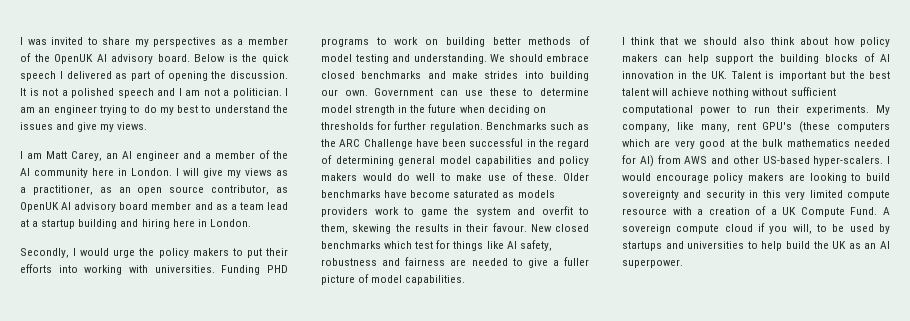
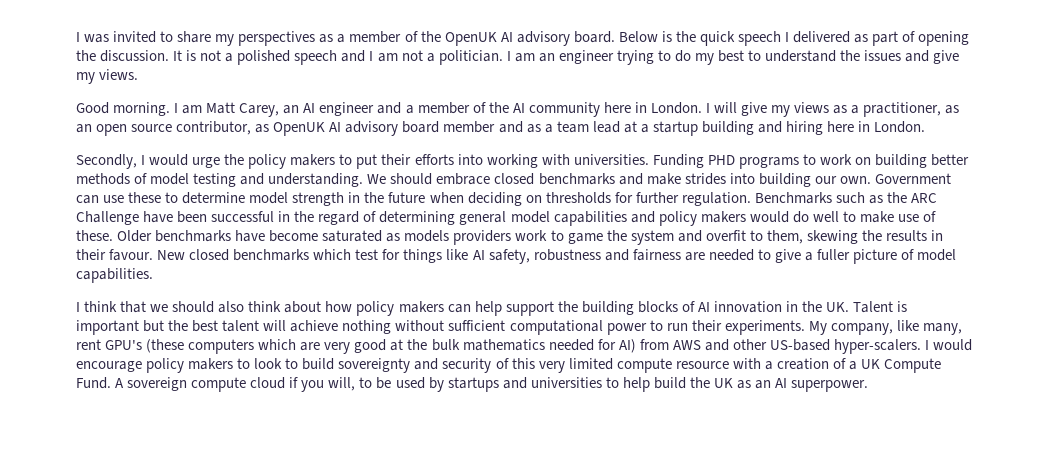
+ Good morning.
- I would encourage policy makers are looking to build sovereignty and security in this very limited compute resource with a creation of a UK Compute Fund.
+ I would encourage policy makers to look to build sovereignty and security of this very limited compute resource with a creation of a UK Compute Fund.

